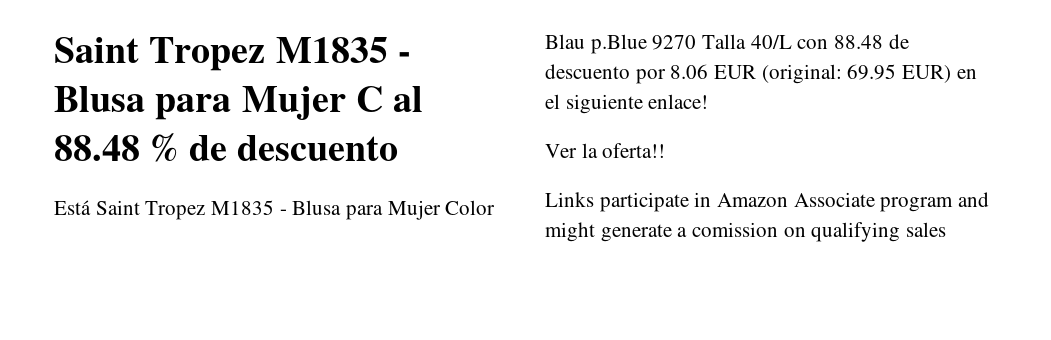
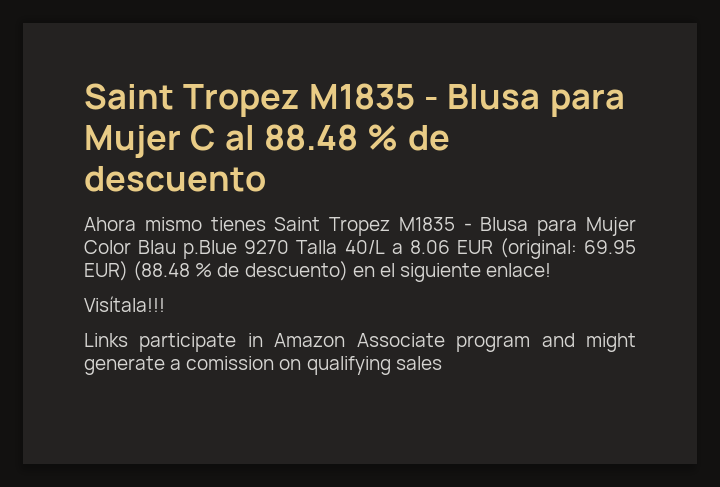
- Está Saint Tropez M1835 - Blusa para Mujer Color Blau p.Blue 9270 Talla 40/L con 88.48 de descuento por 8.06 EUR (original: 69.95 EUR) en el siguiente enlace!
+ Ahora mismo tienes Saint Tropez M1835 - Blusa para Mujer Color Blau p.Blue 9270 Talla 40/L a 8.06 EUR (original: 69.95 EUR) (88.48 % de descuento) en el siguiente enlace!
- Ver la oferta!!
+ Visítala!!!

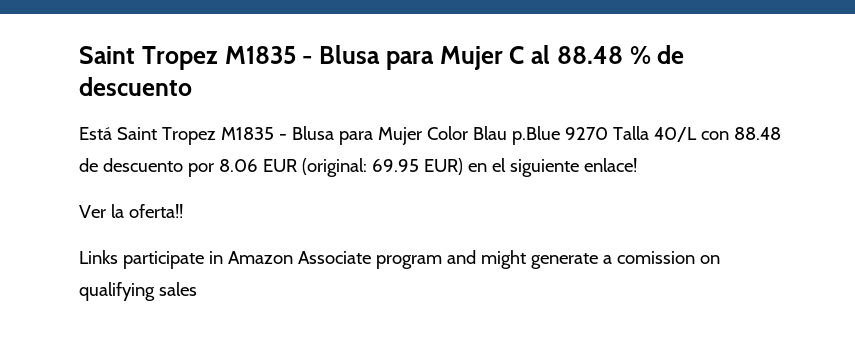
- Ahora mismo tienes Saint Tropez M1835 - Blusa para Mujer Color Blau p.Blue 9270 Talla 40/L a 8.06 EUR (original: 69.95 EUR) (88.48 % de descuento) en el siguiente enlace!
+ Está Saint Tropez M1835 - Blusa para Mujer Color Blau p.Blue 9270 Talla 40/L con 88.48 de descuento por 8.06 EUR (original: 69.95 EUR) en el siguiente enlace!
- Visítala!!!
+ Ver la oferta!!

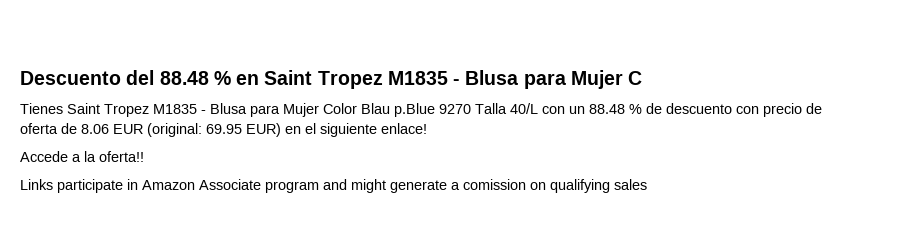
- Saint Tropez M1835 - Blusa para Mujer C al 88.48 % de descuento
- Está Saint Tropez M1835 - Blusa para Mujer Color Blau p.Blue 9270 Talla 40/L con 88.48 de descuento por 8.06 EUR (original: 69.95 EUR) en el siguiente enlace!
+ Descuento del 88.48 % en Saint Tropez M1835 - Blusa para Mujer C
+ Tienes Saint Tropez M1835 - Blusa para Mujer Color Blau p.Blue 9270 Talla 40/L con un 88.48 % de descuento con precio de oferta de 8.06 EUR (original: 69.95 EUR) en el siguiente enlace!
- Ver la oferta!!
+ Accede a la oferta!!

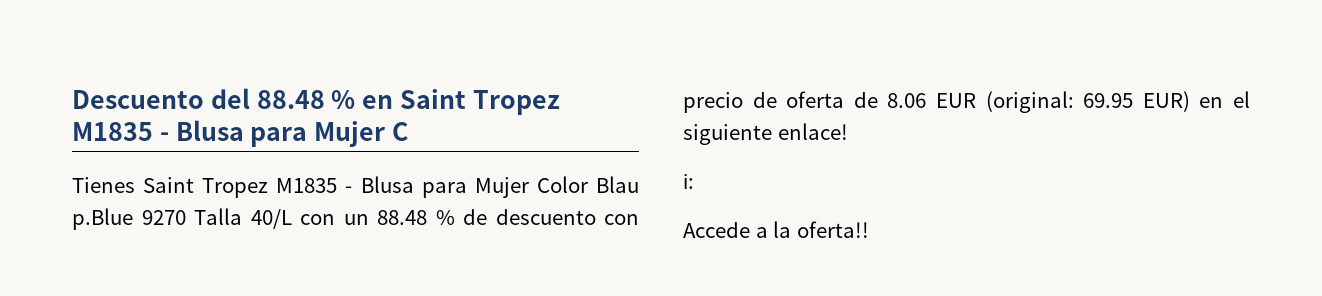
+ ℹ:
- Links participate in Amazon Associate program and might generate a comission on qualifying sales

